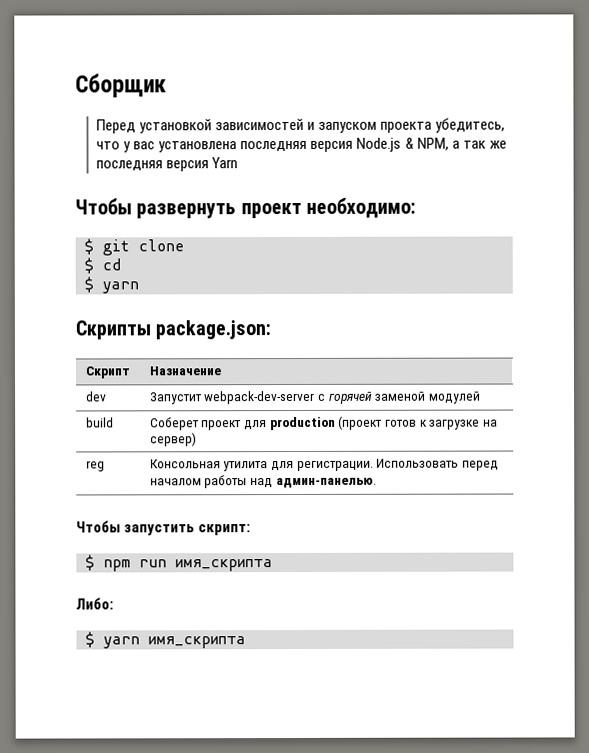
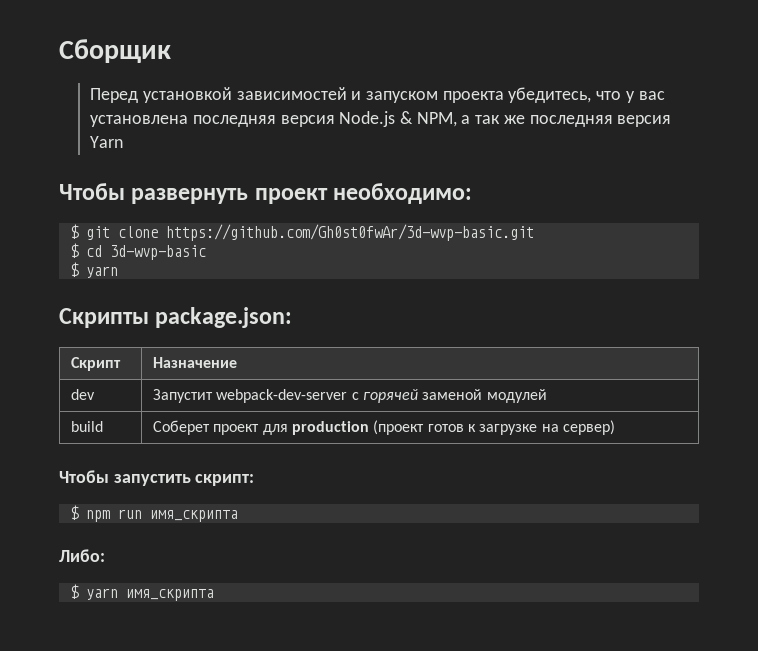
- $ git clone
+ $ git clone https://github.com/Gh0st0fwAr/3d-wvp-basic.git
- $ cd
+ $ cd 3d-wvp-basic
- reg | Консольная утилита для регистрации. Использовать перед началом работы над админ-панелью.

